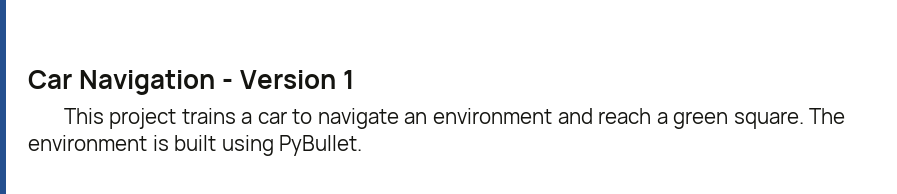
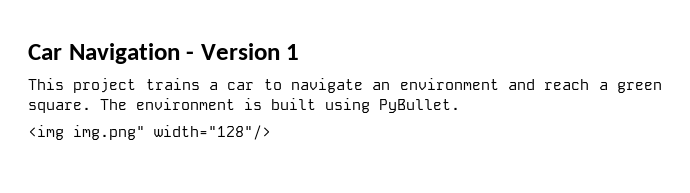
+ <img img.png" width="128"/>

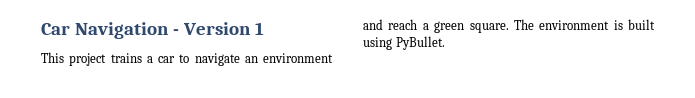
- <img img.png" width="128"/>

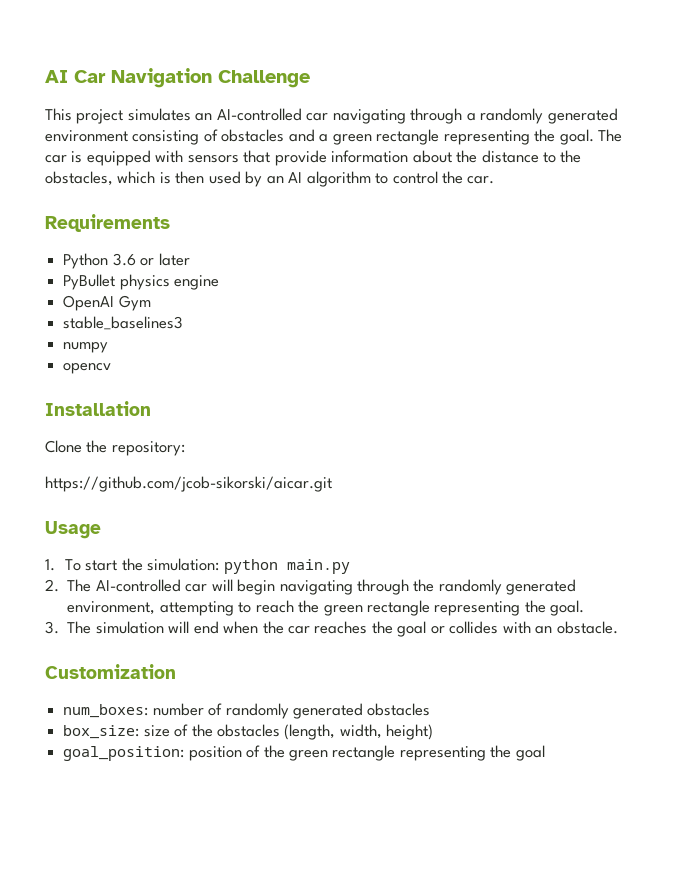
- Car Navigation - Version 1
+ AI Car Navigation Challenge
- This project trains a car to navigate an environment and reach a green square. The environment is built using PyBullet.
+ This project simulates an AI-controlled car navigating through a randomly generated environment consisting of obstacles and a green rectangle representing the goal. The car is equipped with sensors that provide information about the distance to the obstacles, which is then used by an AI algorithm to control the car.
+ Requirements
+ Python 3.6 or later
+ PyBullet physics engine
+ OpenAI Gym
+ stable_baselines3
+ numpy
+ opencv
+ Installation
+ Clone the repository:
+ https://github.com/jcob-sikorski/aicar.git
+ Usage
+ 1. To start the simulation: python main.py
+ 2. The AI-controlled car will begin navigating through the randomly generated environment, attempting to reach the green rectangle representing the goal.
+ 3. The simulation will end when the car reaches the goal or collides with an obstacle.
+ Customization
+ num_boxes: number of randomly generated obstacles
+ box_size: size of the obstacles (length, width, height)
+ goal_position: position of the green rectangle representing the goal

